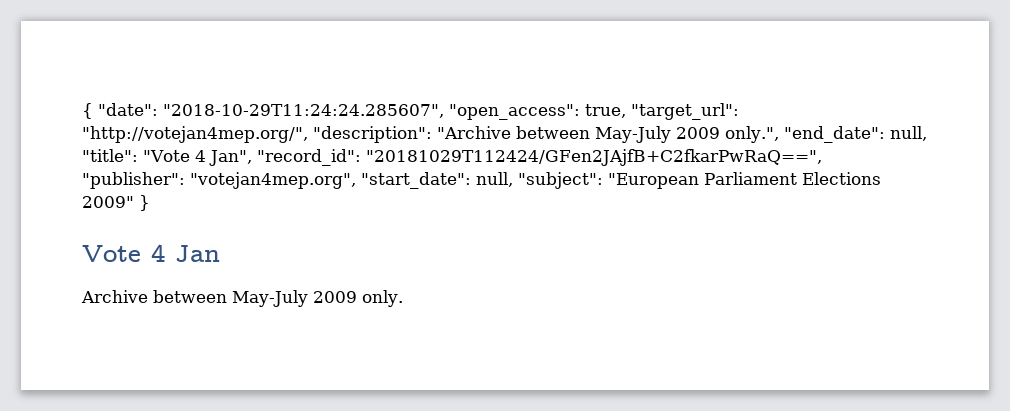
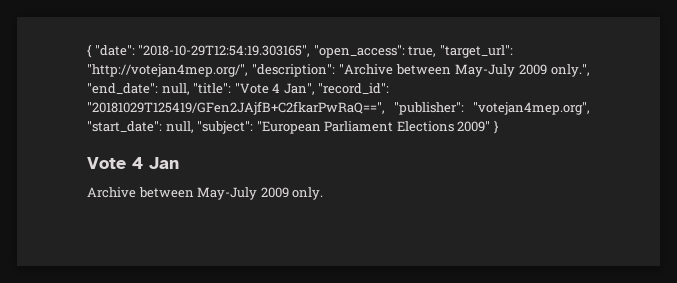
- { "date": "2018-10-29T11:24:24.285607", "open_access": true, "target_url": "http://votejan4mep.org/", "description": "Archive between May-July 2009 only.", "end_date": null, "title": "Vote 4 Jan", "record_id": "20181029T112424/GFen2JAjfB+C2fkarPwRaQ==", "publisher": "votejan4mep.org", "start_date": null, "subject": "European Parliament Elections 2009" }
+ { "date": "2018-10-29T12:54:19.303165", "open_access": true, "target_url": "http://votejan4mep.org/", "description": "Archive between May-July 2009 only.", "end_date": null, "title": "Vote 4 Jan", "record_id": "20181029T125419/GFen2JAjfB+C2fkarPwRaQ==", "publisher": "votejan4mep.org", "start_date": null, "subject": "European Parliament Elections 2009" }

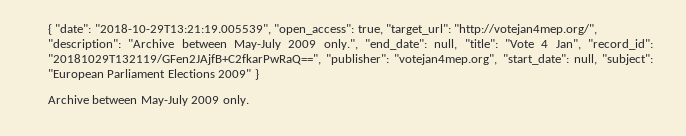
- { "date": "2018-10-29T12:54:19.303165", "open_access": true, "target_url": "http://votejan4mep.org/", "description": "Archive between May-July 2009 only.", "end_date": null, "title": "Vote 4 Jan", "record_id": "20181029T125419/GFen2JAjfB+C2fkarPwRaQ==", "publisher": "votejan4mep.org", "start_date": null, "subject": "European Parliament Elections 2009" }
+ { "date": "2018-10-29T13:21:19.005539", "open_access": true, "target_url": "http://votejan4mep.org/", "description": "Archive between May-July 2009 only.", "end_date": null, "title": "Vote 4 Jan", "record_id": "20181029T132119/GFen2JAjfB+C2fkarPwRaQ==", "publisher": "votejan4mep.org", "start_date": null, "subject": "European Parliament Elections 2009" }
- Vote 4 Jan

